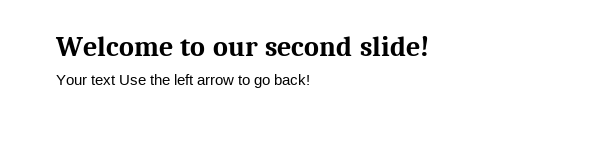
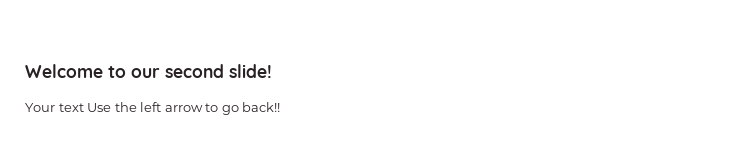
- Your text Use the left arrow to go back!
+ Your text Use the left arrow to go back!!

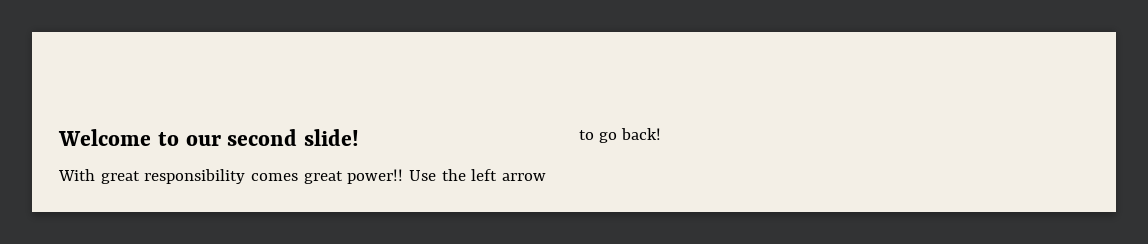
- Your text Use the left arrow to go back!!
+ With great responsibility comes great power!! Use the left arrow to go back!

